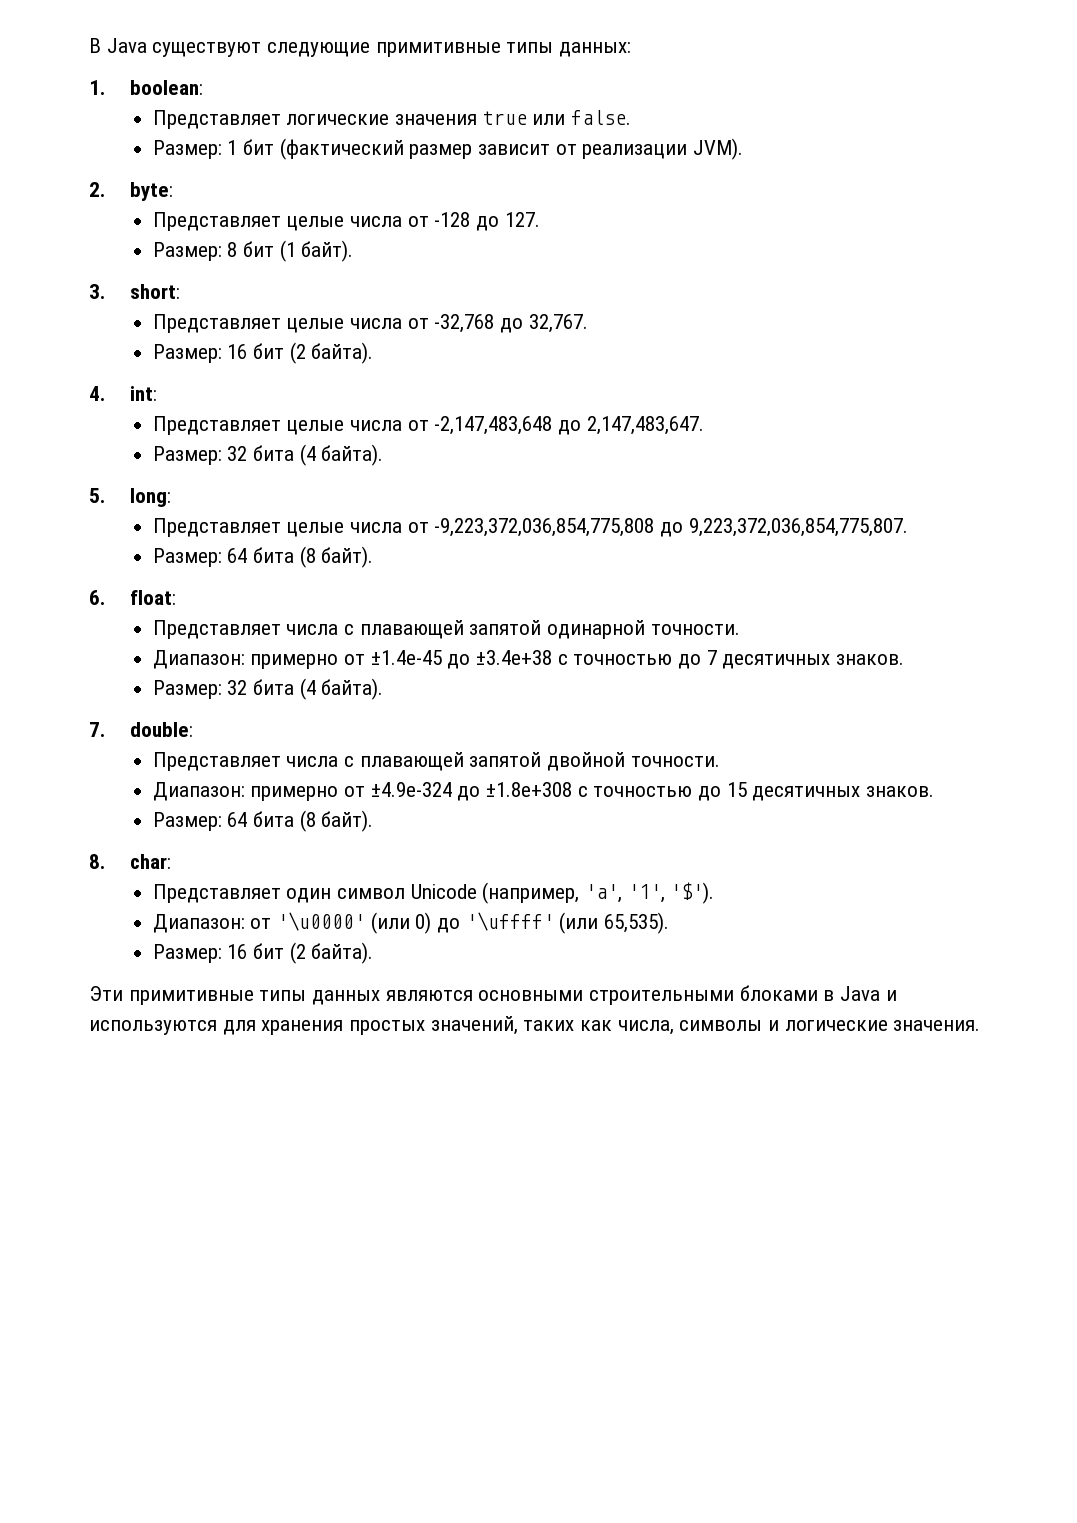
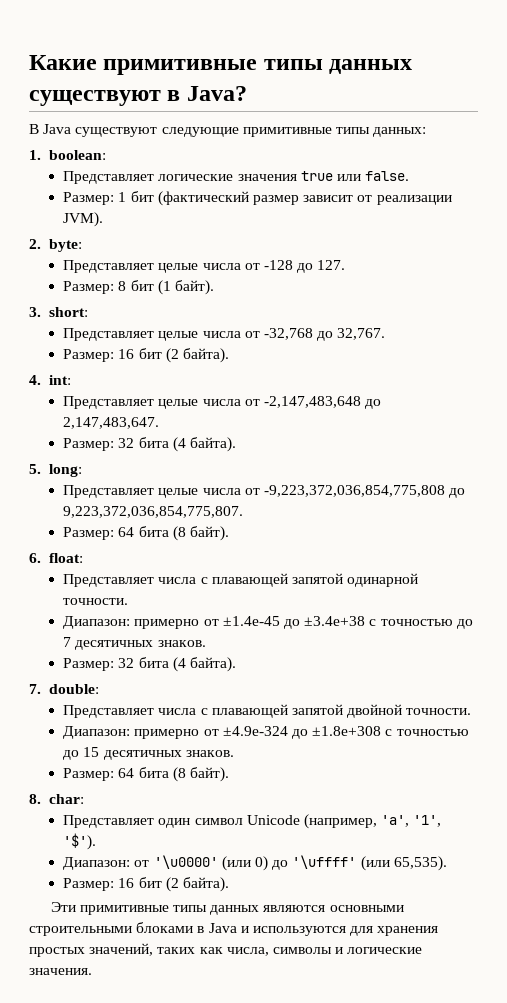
+ Какие примитивные типы данных существуют в Java?

